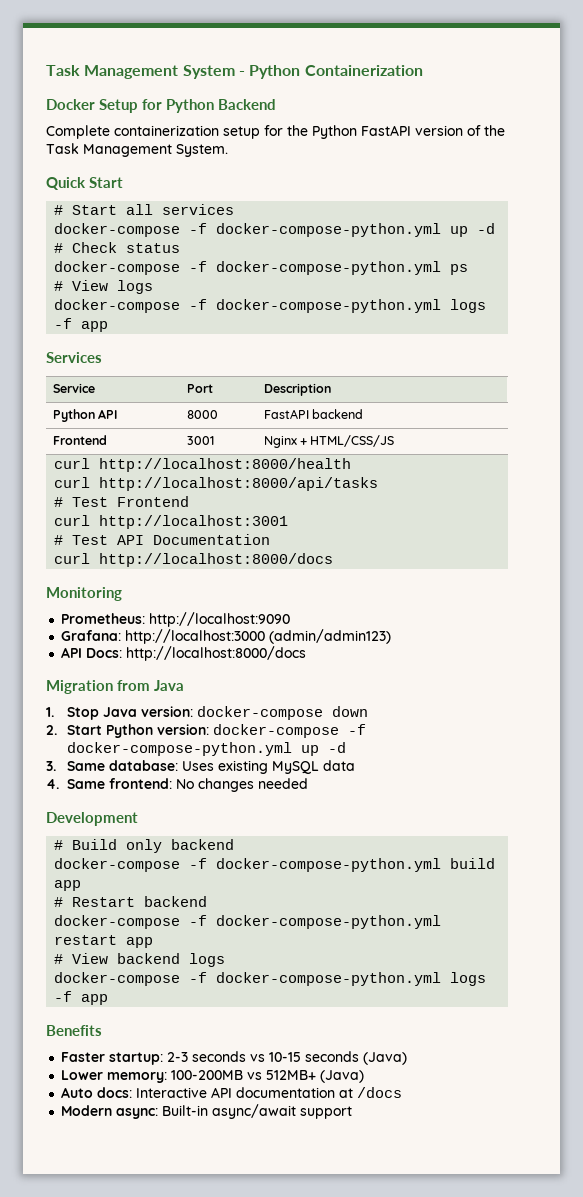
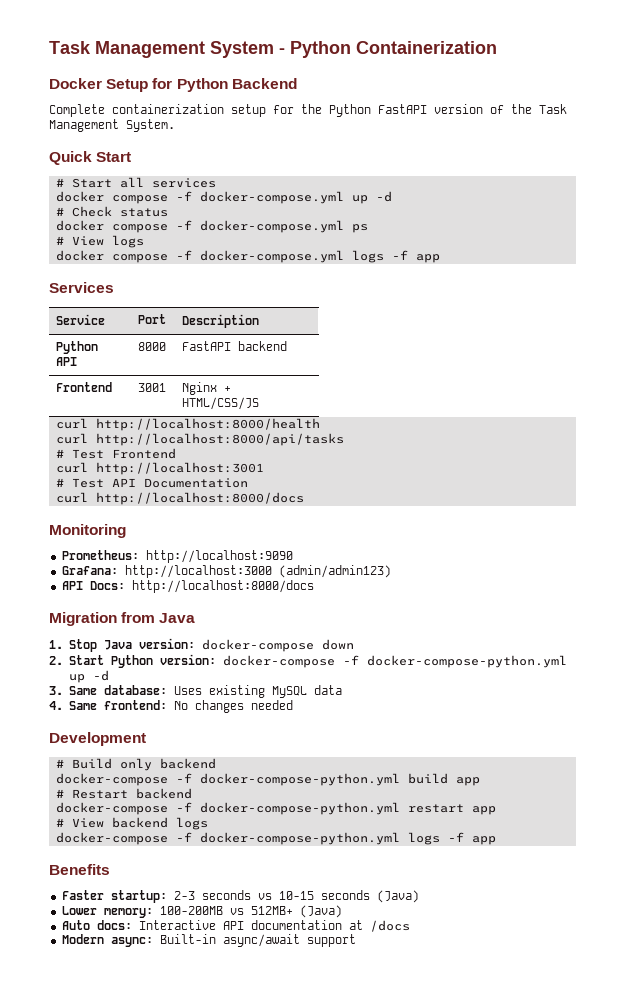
  # Start all services
- docker-compose -f docker-compose-python.yml up -d
+ docker compose -f docker-compose.yml up -d
- docker-compose -f docker-compose-python.yml ps
+ docker compose -f docker-compose.yml ps
  # View logs
- docker-compose -f docker-compose-python.yml logs -f app
+ docker compose -f docker-compose.yml logs -f app

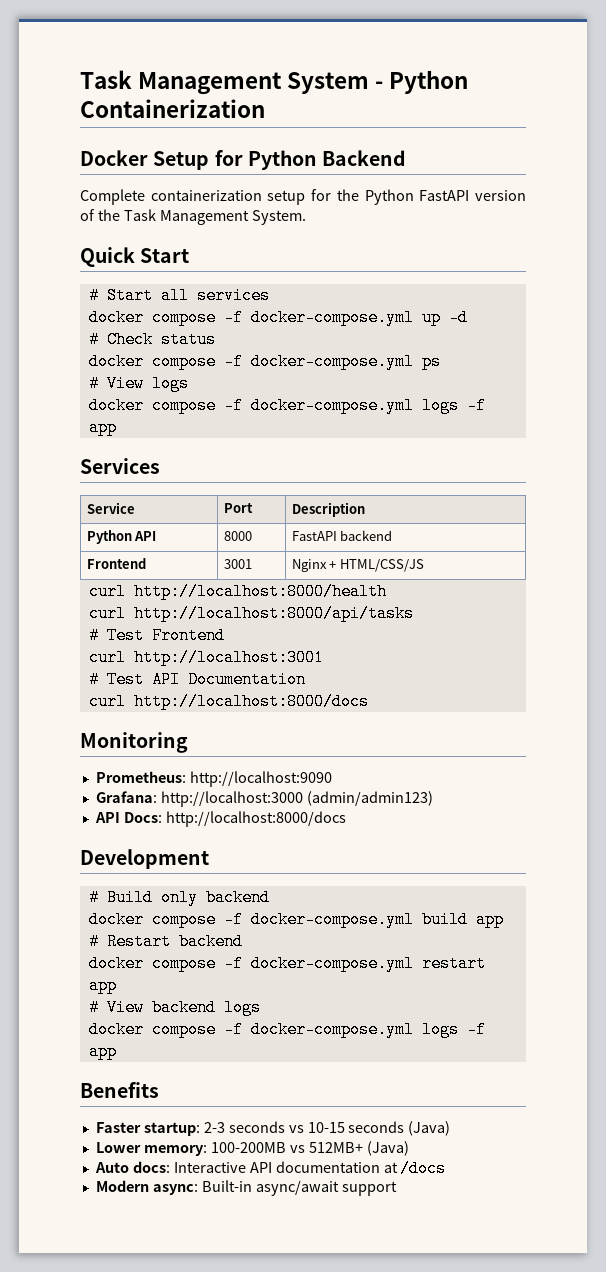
- Migration from Java
- 1. Stop Java version: docker-compose down
- 2. Start Python version: docker-compose -f docker-compose-python.yml up -d
- 3. Same database: Uses existing MySQL data
- 4. Same frontend: No changes needed
- docker-compose -f docker-compose-python.yml build app
+ docker compose -f docker-compose.yml build app
- docker-compose -f docker-compose-python.yml restart app
+ docker compose -f docker-compose.yml restart app
  # View backend logs
- docker-compose -f docker-compose-python.yml logs -f app
+ docker compose -f docker-compose.yml logs -f app

